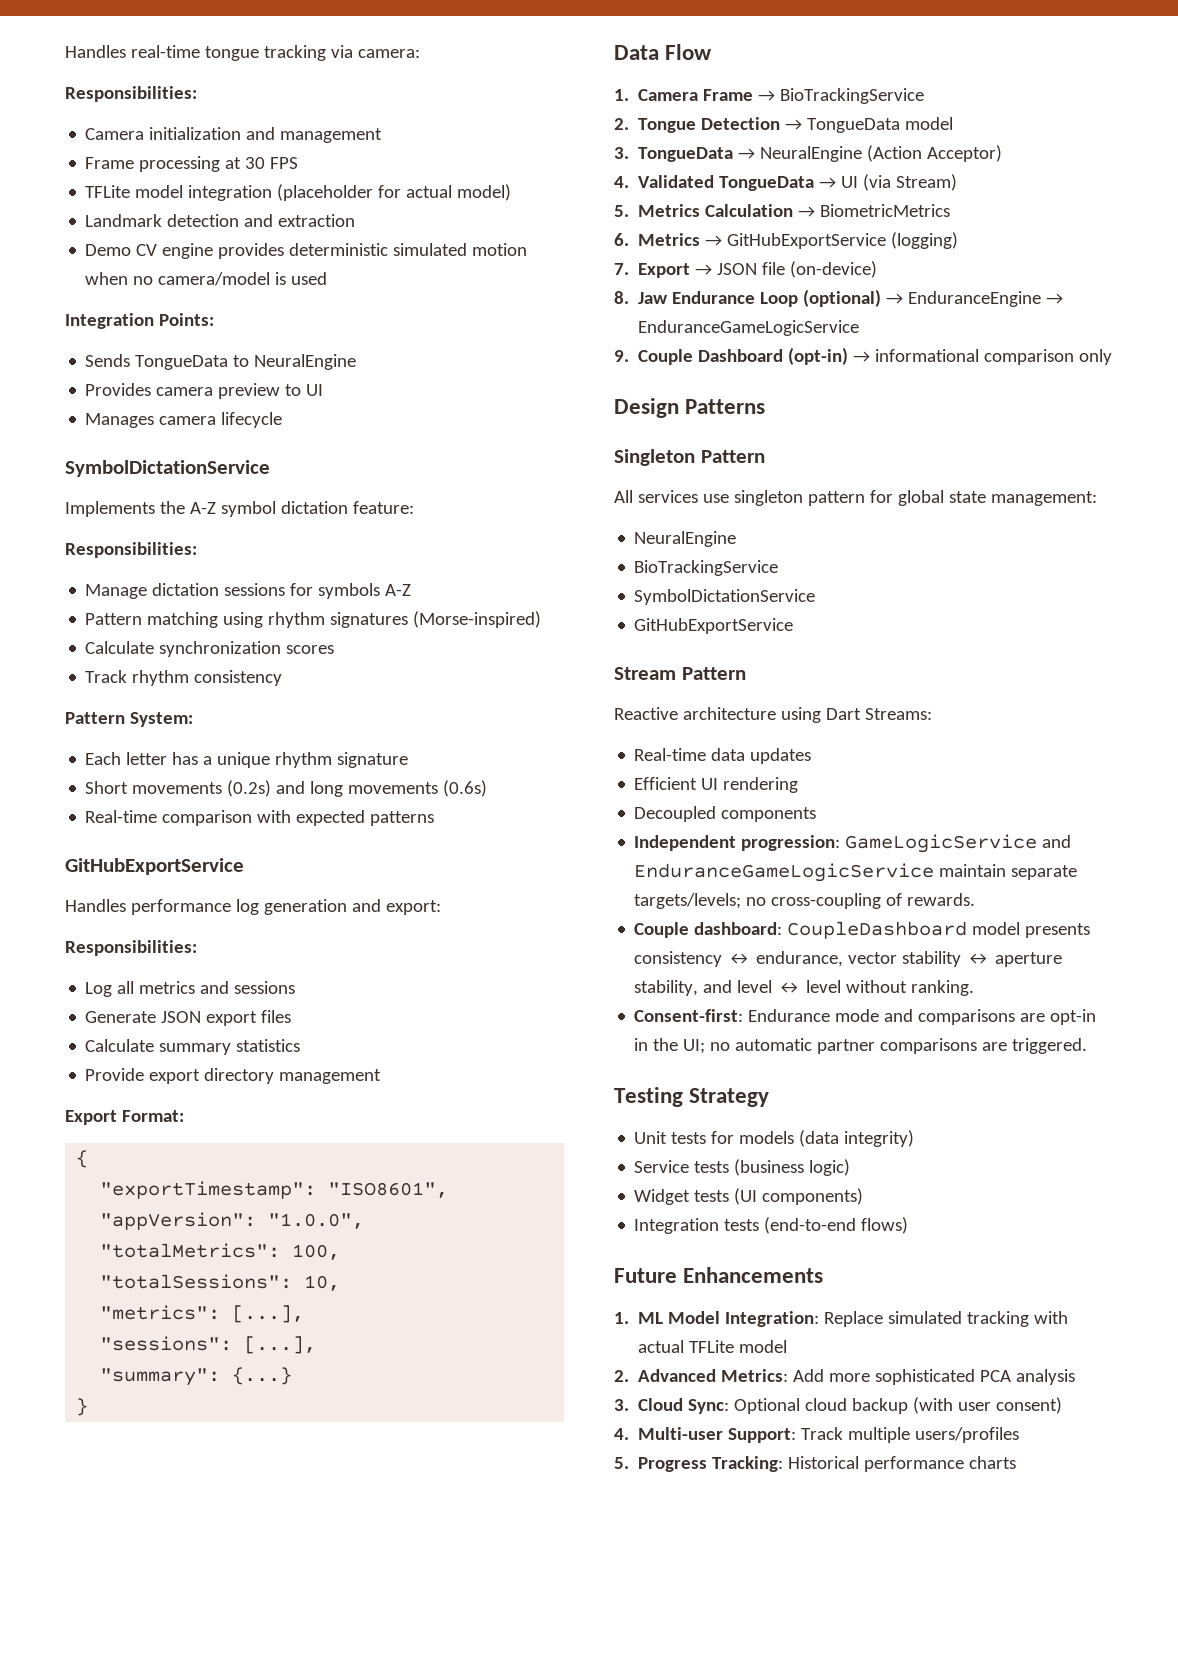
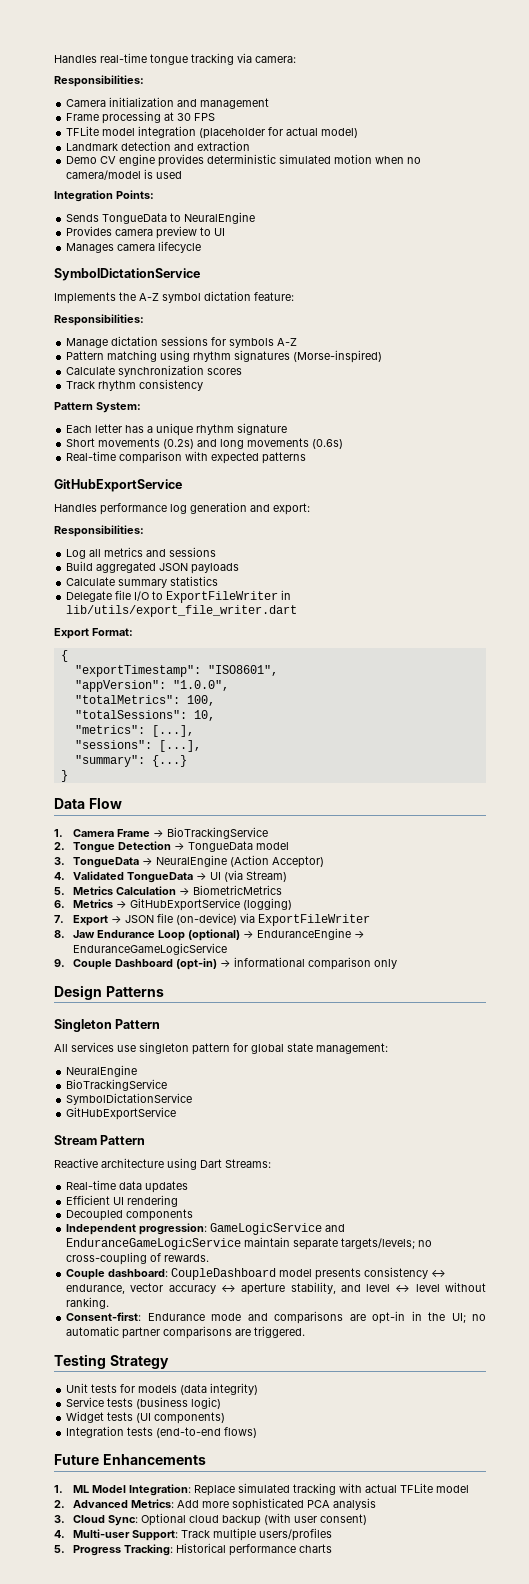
- Generate JSON export files
+ Build aggregated JSON payloads
- Provide export directory management
+ Delegate file I/O to ExportFileWriter in lib/utils/export_file_writer.dart
- 7. Export → JSON file (on-device)
+ 7. Export → JSON file (on-device) via ExportFileWriter
- Couple dashboard: CoupleDashboard model presents consistency ↔ endurance, vector stability ↔ aperture stability, and level ↔ level without ranking.
+ Couple dashboard: CoupleDashboard model presents consistency ↔ endurance, vector accuracy ↔ aperture stability, and level ↔ level without ranking.

